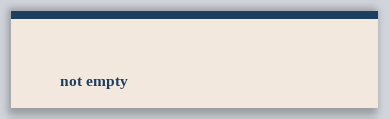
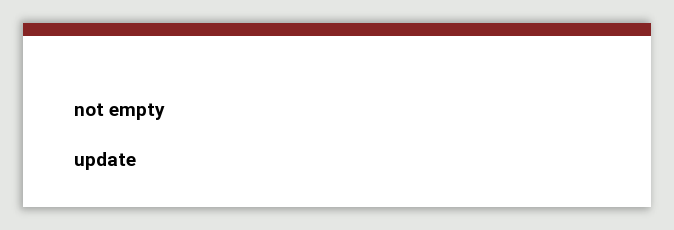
+ update

